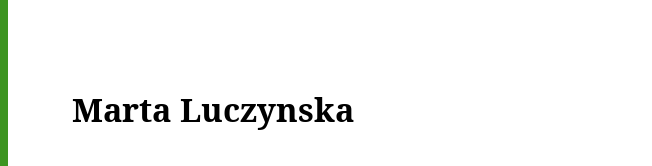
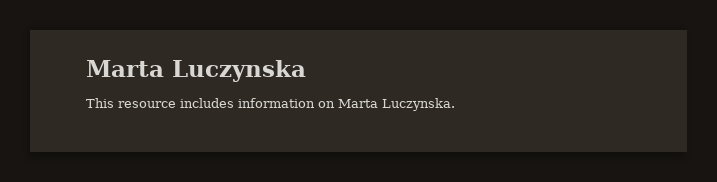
+ This resource includes information on Marta Luczynska.

